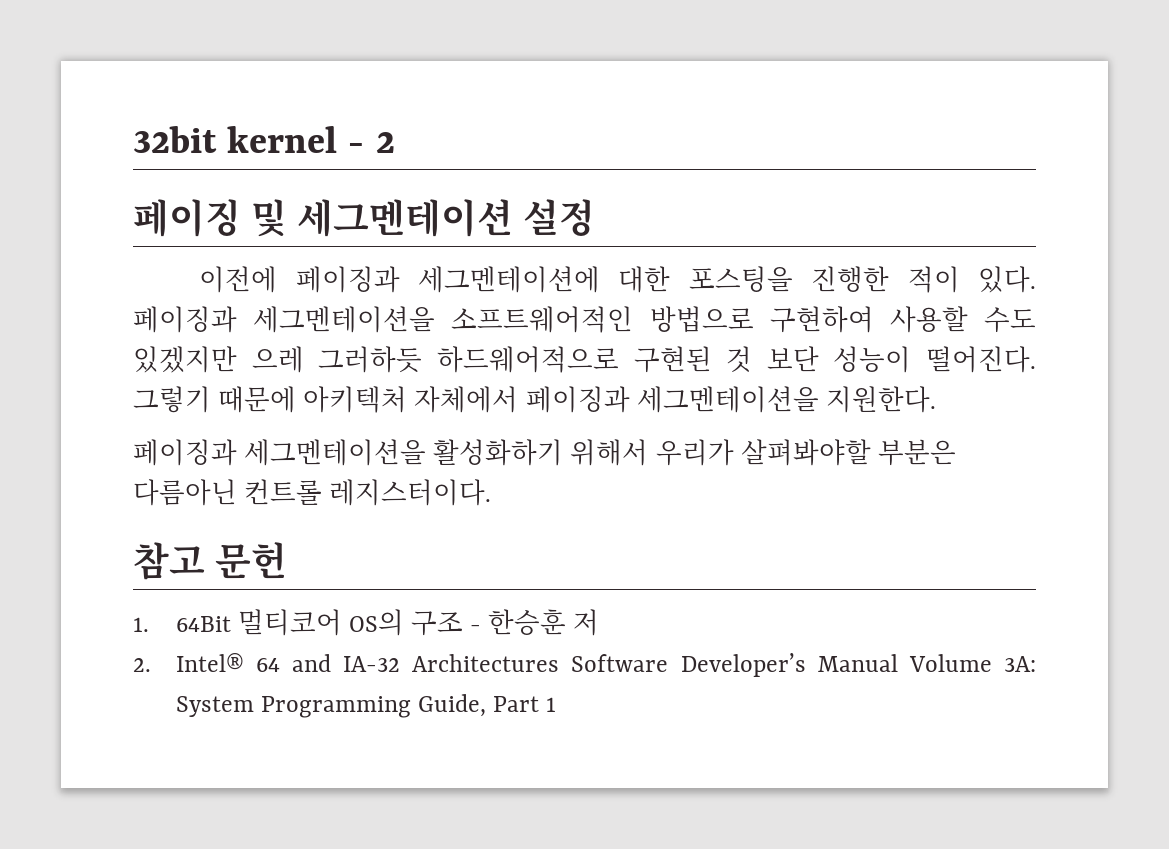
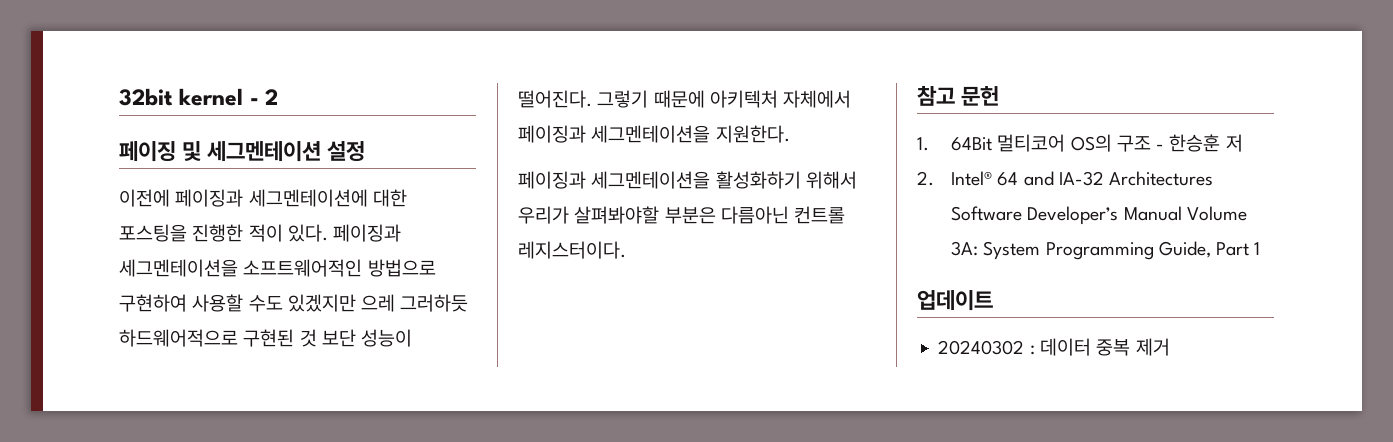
+ 업데이트
+ 20240302 : 데이터 중복 제거

